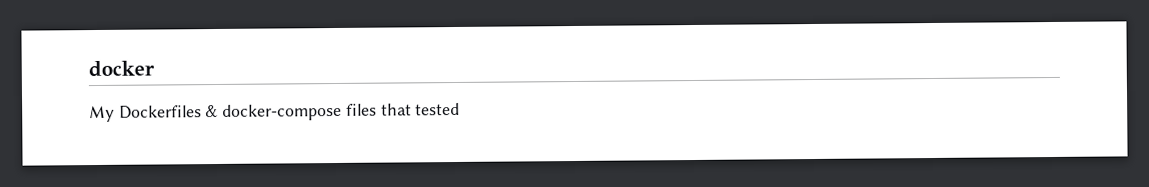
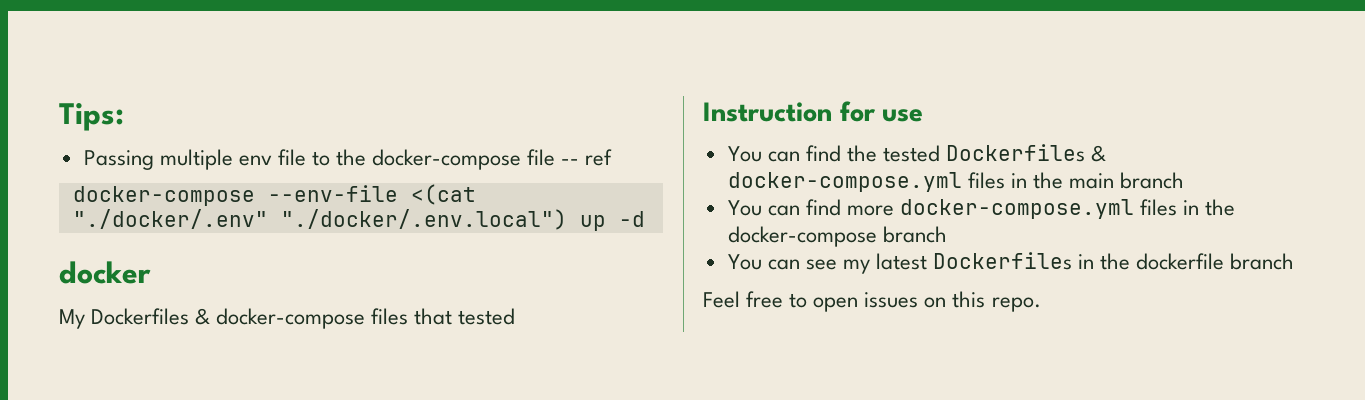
+ Tips:
+ Passing multiple env file to the docker-compose file -- ref
+ docker-compose --env-file <(cat "./docker/.env" "./docker/.env.local") up -d
+ Instruction for use
+ You can find the tested Dockerfiles & docker-compose.yml files in the main branch
+ You can find more docker-compose.yml files in the docker-compose branch
+ You can see my latest Dockerfiles in the dockerfile branch
+ Feel free to open issues on this repo.

